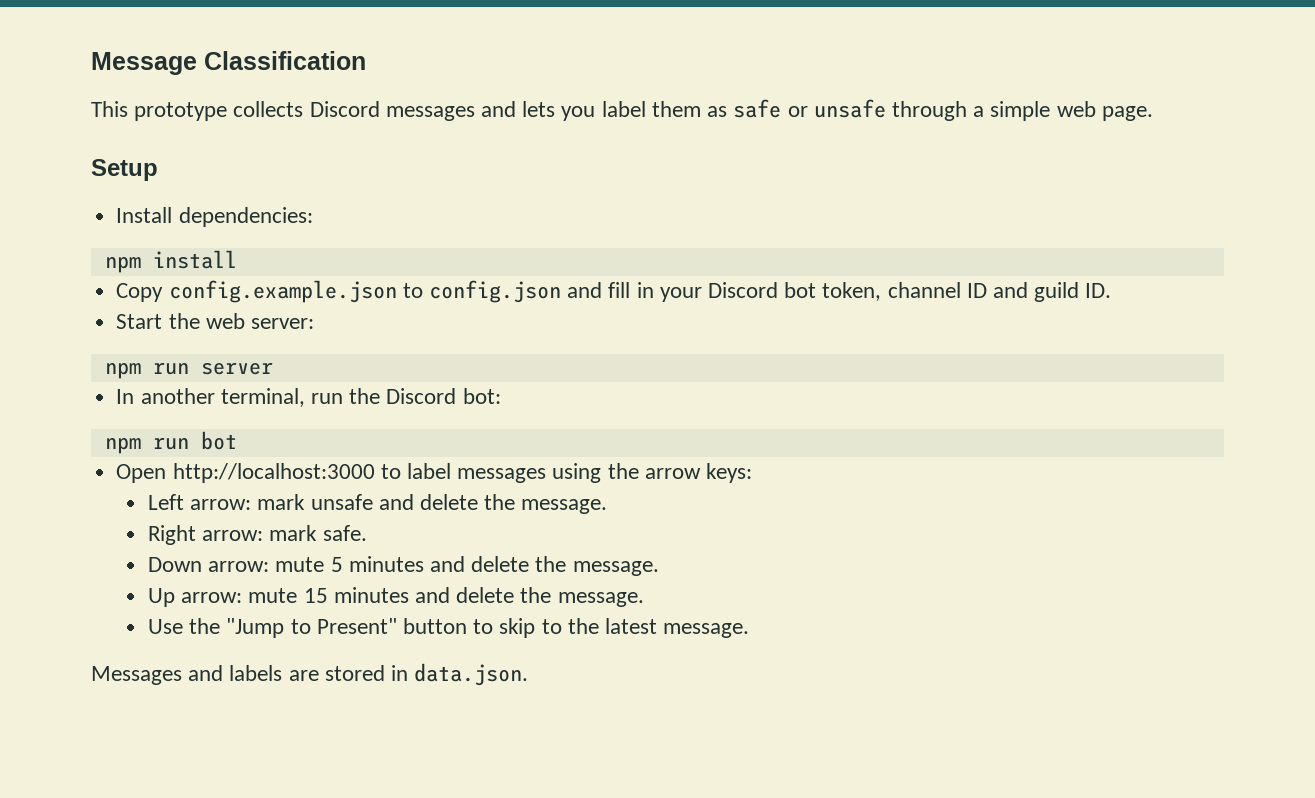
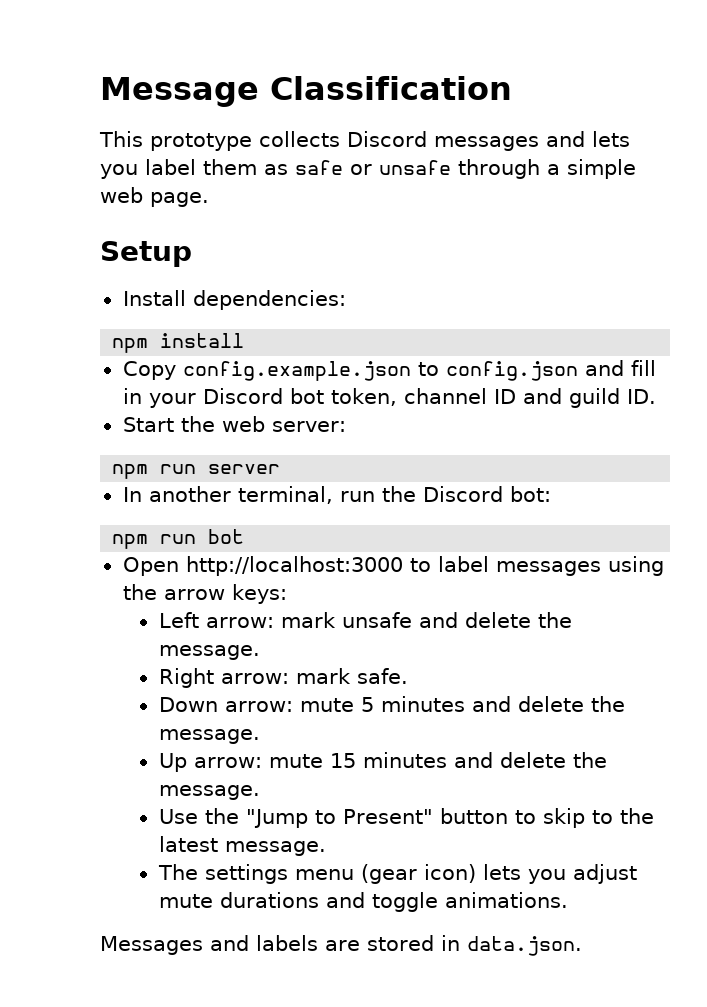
+ The settings menu (gear icon) lets you adjust mute durations and toggle animations.

